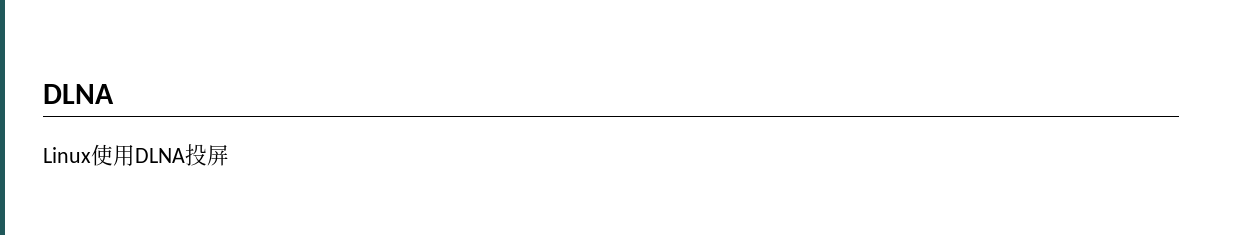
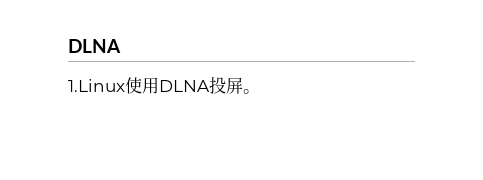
- Linux使用DLNA投屏
+ 1.Linux使用DLNA投屏。

